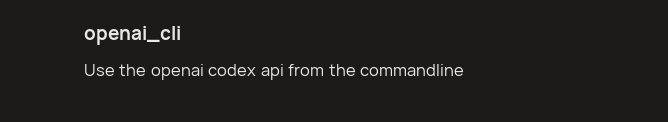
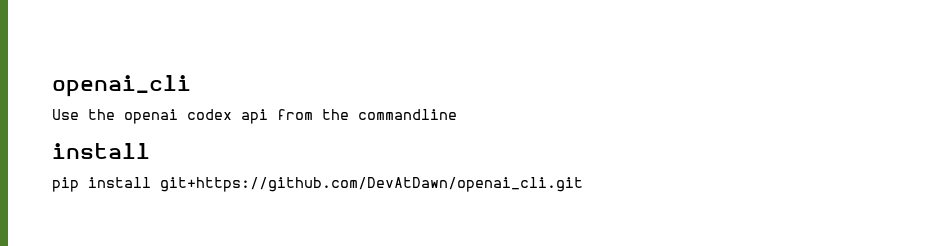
  Use the openai codex api from the commandline
+ install
+ pip install git+https://github.com/DevAtDawn/openai_cli.git

